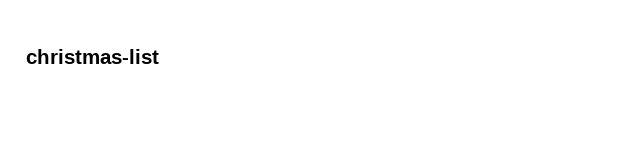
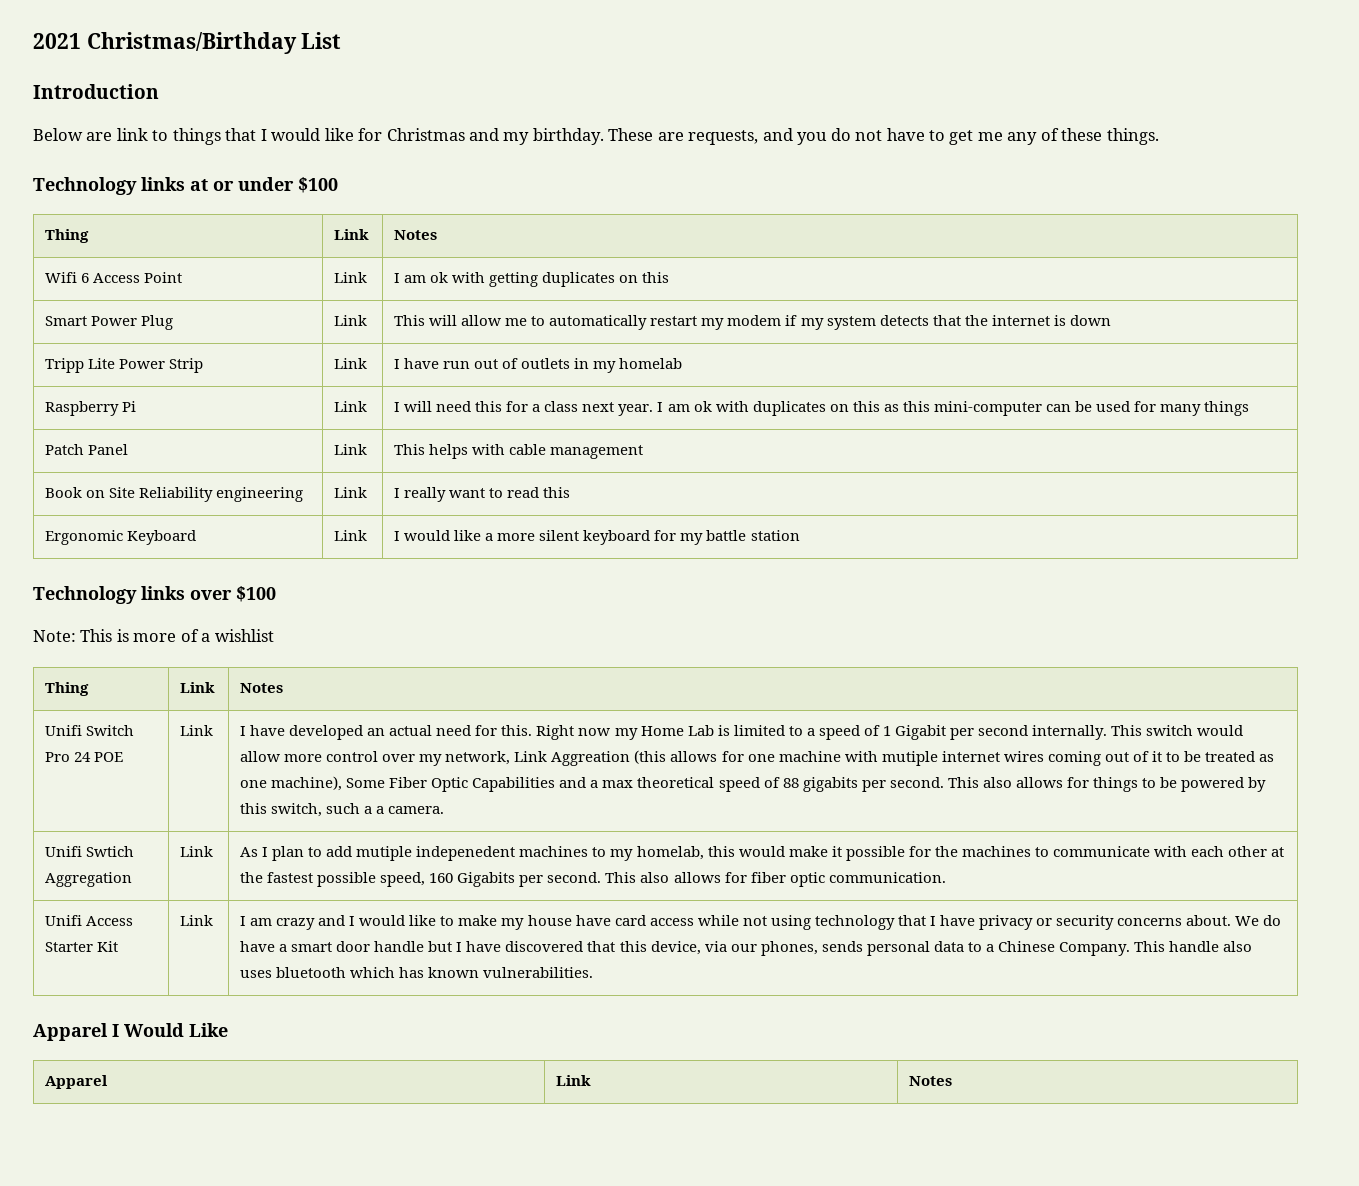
- christmas-list
+ 2021 Christmas/Birthday List
+ Introduction
+ Below are link to things that I would like for Christmas and my birthday. These are requests, and you do not have to get me any of these things.
+ Technology links at or under $100
+ Thing | Link | Notes
+ Wifi 6 Access Point | Link | I am ok with getting duplicates on this
+ Smart Power Plug | Link | This will allow me to automatically restart my modem if my system detects that the internet is down
+ Tripp Lite Power Strip | Link | I have run out of outlets in my homelab
+ Raspberry Pi | Link | I will need this for a class next year. I am ok with duplicates on this as this mini-computer can be used for many things
+ Patch Panel | Link | This helps with cable management
+ Book on Site Reliability engineering | Link | I really want to read this
+ Ergonomic Keyboard | Link | I would like a more silent keyboard for my battle station
+ Technology links over $100
+ Note: This is more of a wishlist
+ Thing | Link | Notes
+ Unifi Switch Pro 24 POE | Link | I have developed an actual need for this. Right now my Home Lab is limited to a speed of 1 Gigabit per second internally. This switch would allow more control over my network, Link Aggreation (this allows for one machine with mutiple internet wires coming out of it to be treated as one machine), Some Fiber Optic Capabilities and a max theoretical speed of 88 gigabits per second. This also allows for things to be powered by this switch, such a a camera.
+ Unifi Swtich Aggregation | Link | As I plan to add mutiple indepenedent machines to my homelab, this would make it possible for the machines to communicate with each other at the fastest possible speed, 160 Gigabits per second. This also allows for fiber optic communication.
+ Unifi Access Starter Kit | Link | I am crazy and I would like to make my house have card access while not using technology that I have privacy or security concerns about. We do have a smart door handle but I have discovered that this device, via our phones, sends personal data to a Chinese Company. This handle also uses bluetooth which has known vulnerabilities.
+ Apparel I Would Like
+ Apparel | Link | Notes

